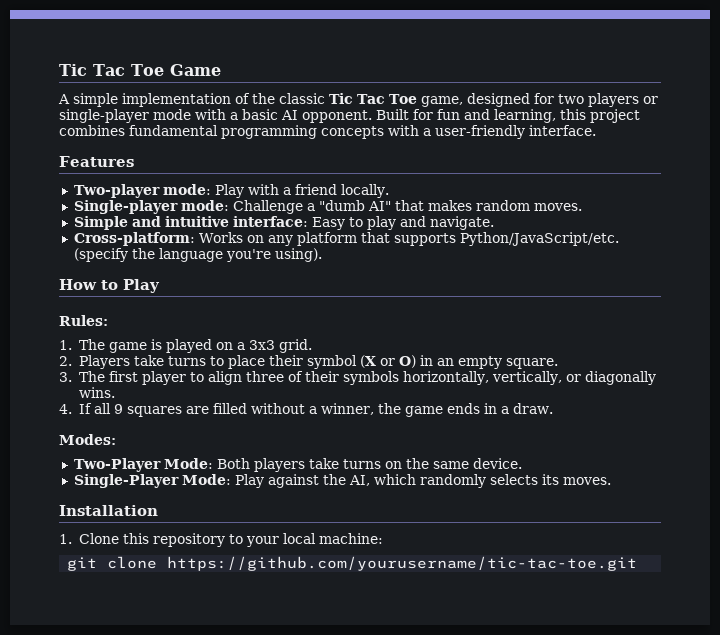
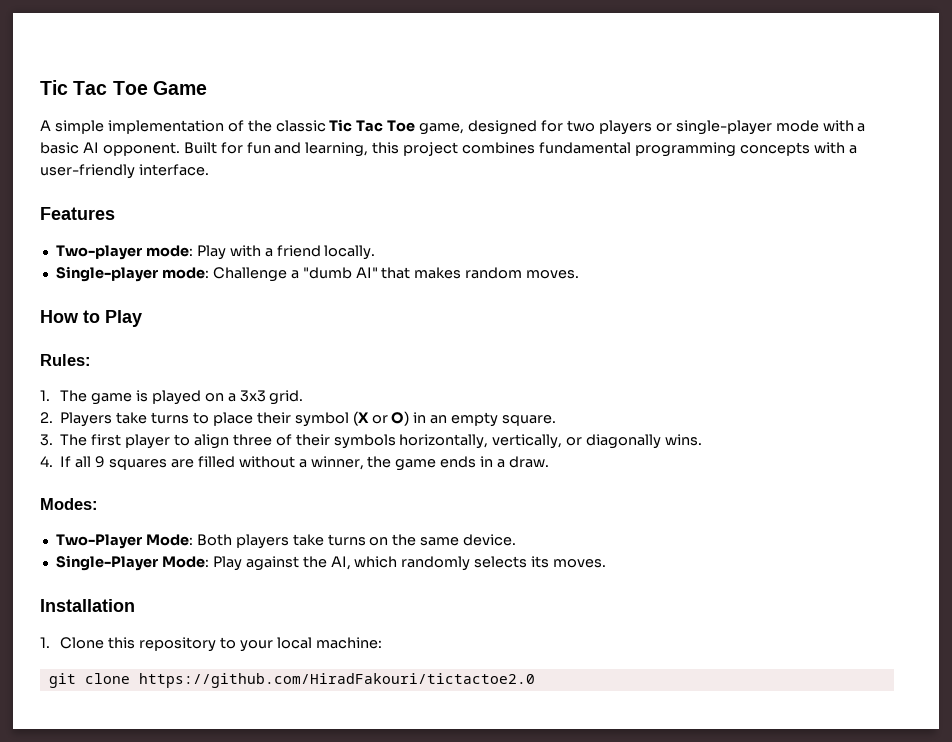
- Simple and intuitive interface: Easy to play and navigate.
- Cross-platform: Works on any platform that supports Python/JavaScript/etc. (specify the language you're using).
- git clone https://github.com/yourusername/tic-tac-toe.git
+ git clone https://github.com/HiradFakouri/tictactoe2.0

